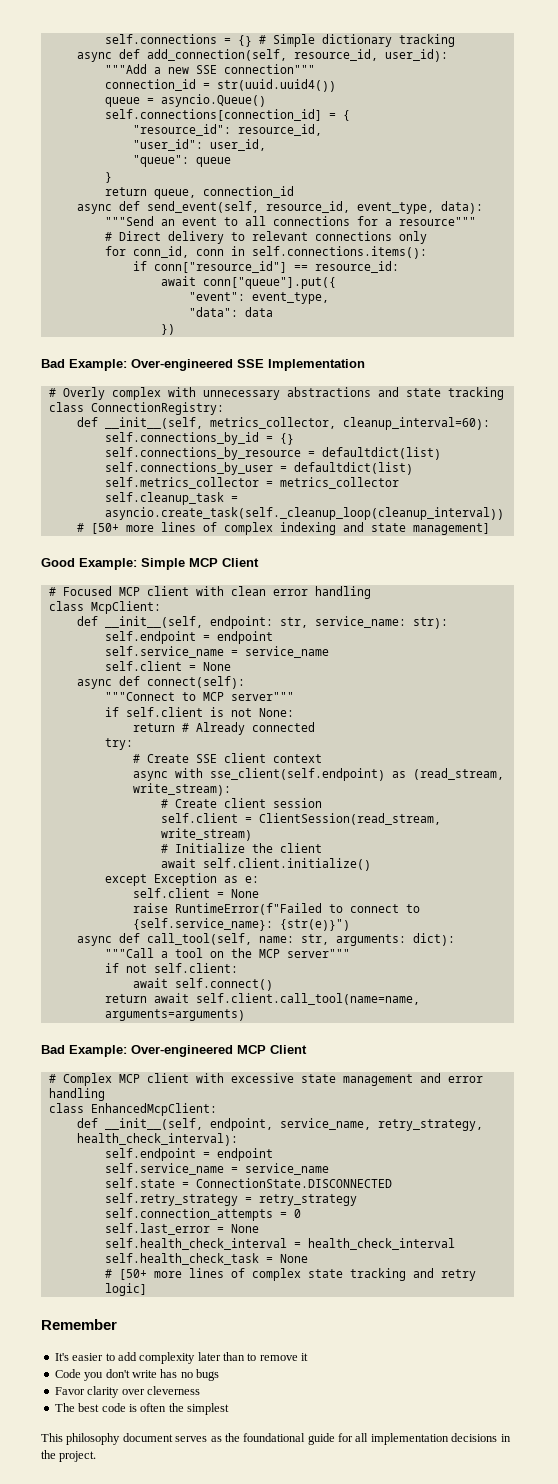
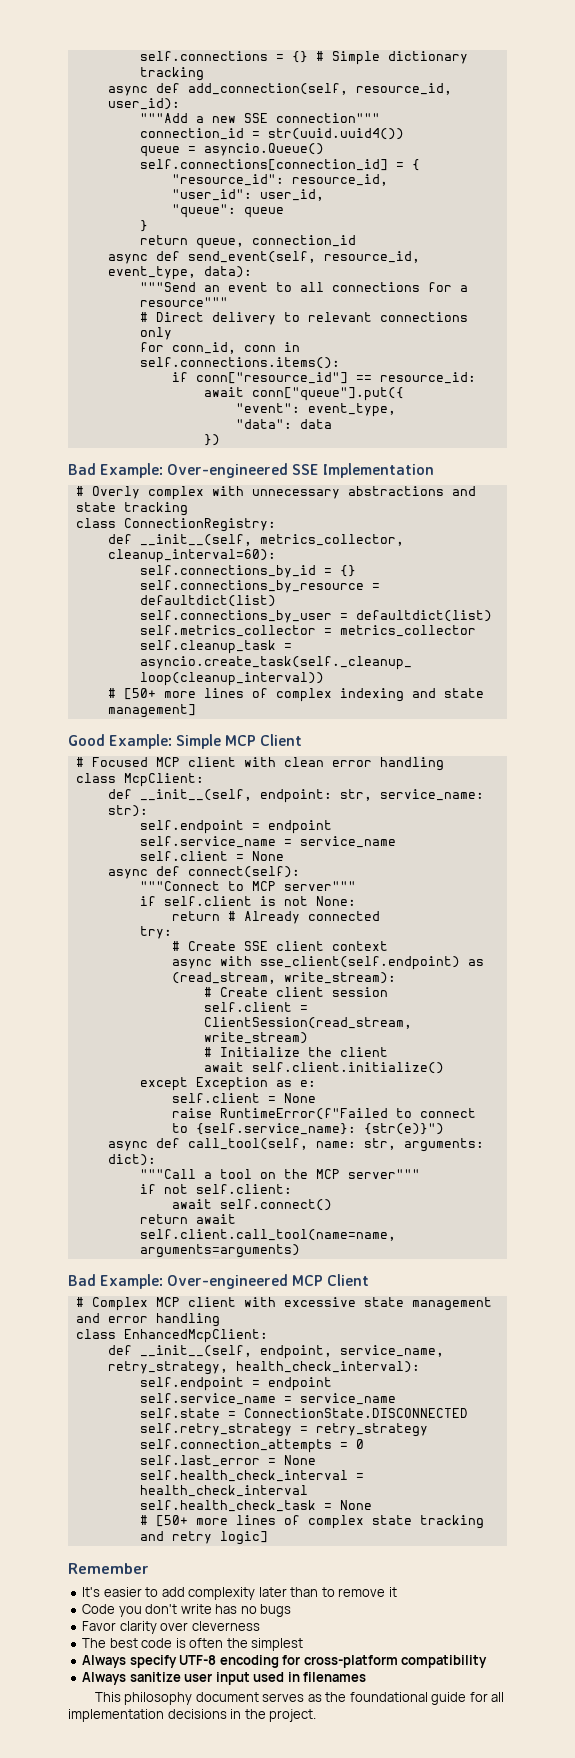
+ Always specify UTF-8 encoding for cross-platform compatibility
+ Always sanitize user input used in filenames

